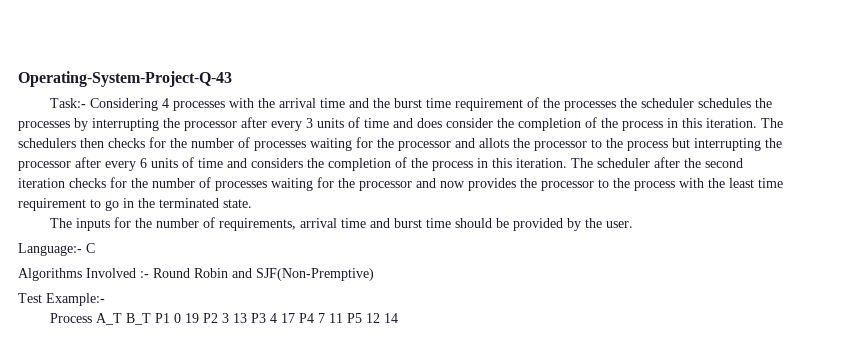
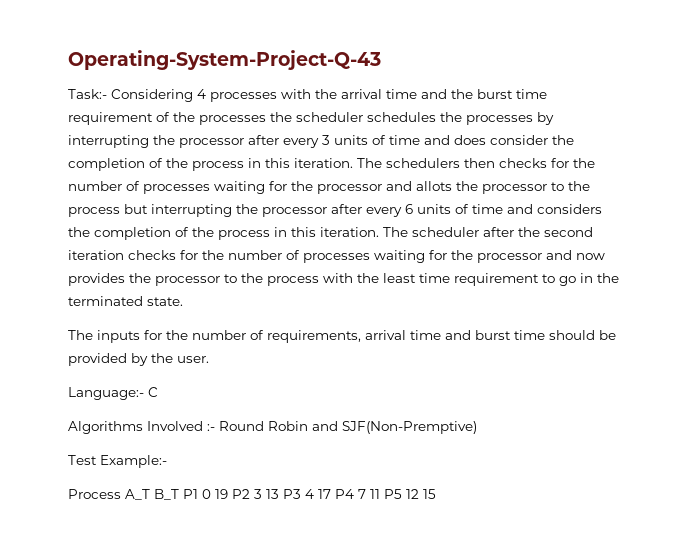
- Process A_T B_T P1 0 19 P2 3 13 P3 4 17 P4 7 11 P5 12 14
+ Process A_T B_T P1 0 19 P2 3 13 P3 4 17 P4 7 11 P5 12 15

